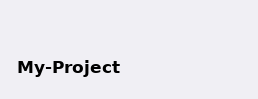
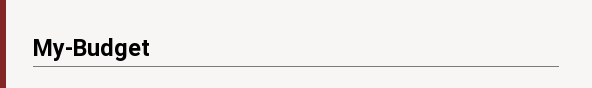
- My-Project
+ My-Budget

